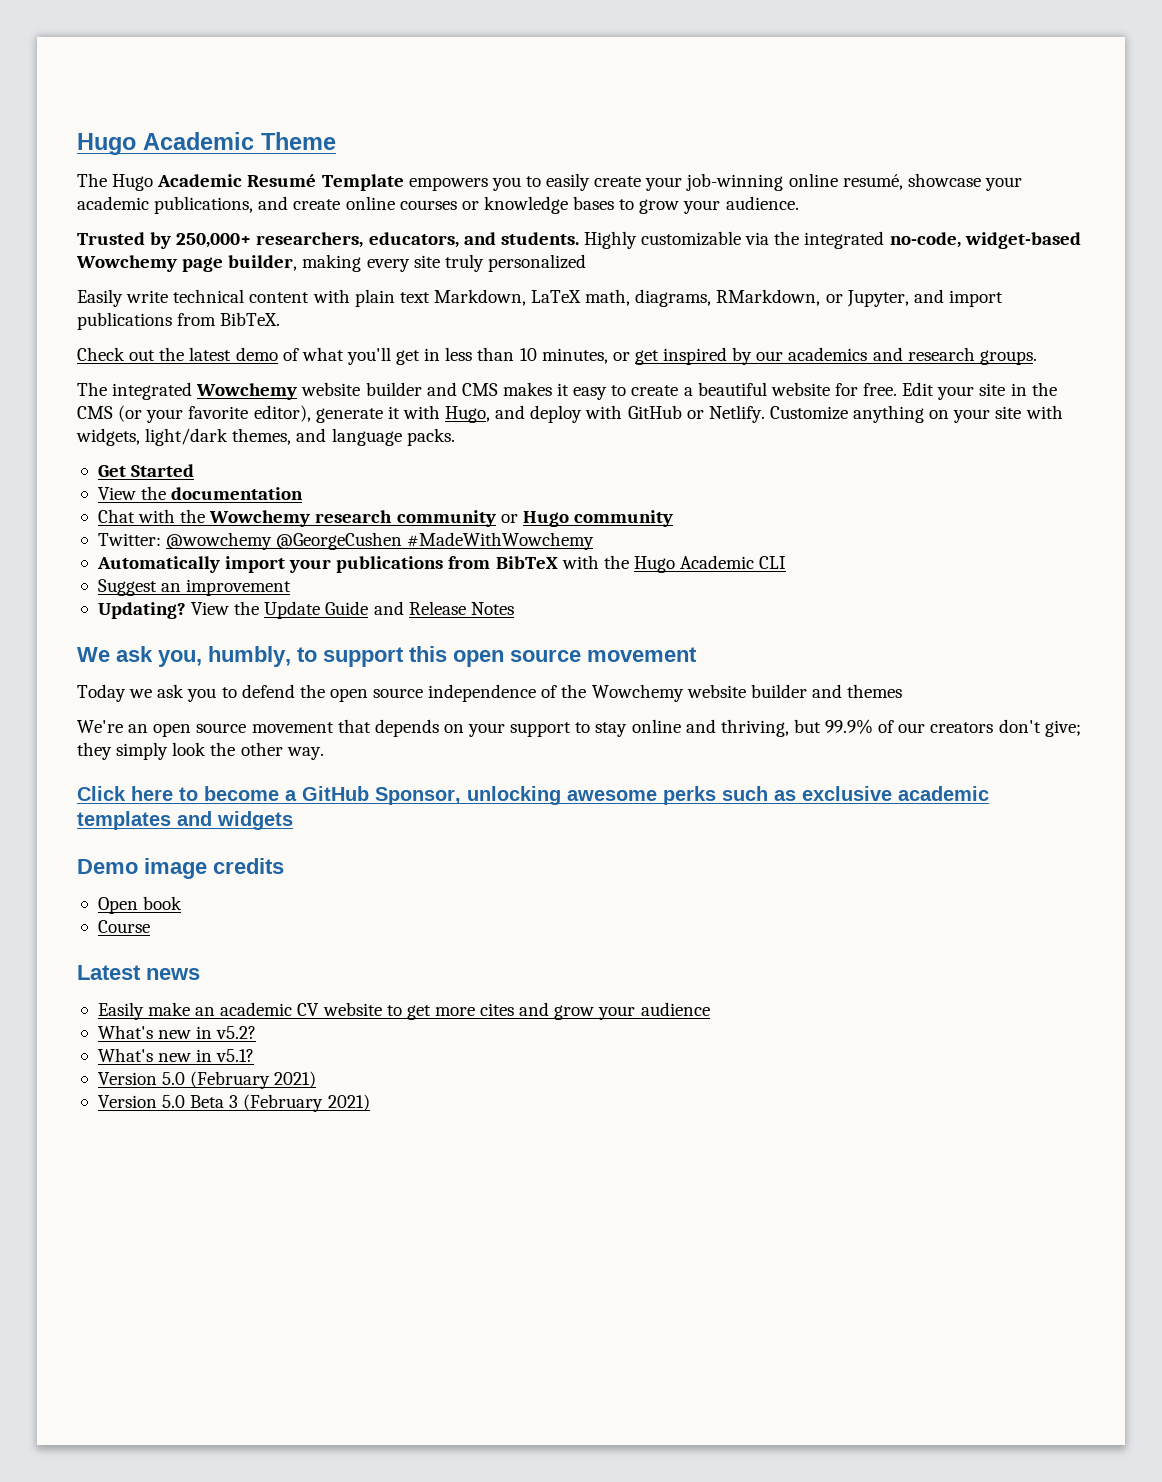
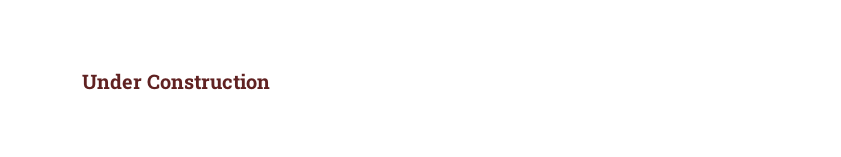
- Hugo Academic Theme
- The Hugo Academic Resumé Template empowers you to easily create your job-winning online resumé, showcase your academic publications, and create online courses or knowledge bases to grow your audience.
- Trusted by 250,000+ researchers, educators, and students. Highly customizable via the integrated no-code, widget-based Wowchemy page builder, making every site truly personalized
- Easily write technical content with plain text Markdown, LaTeX math, diagrams, RMarkdown, or Jupyter, and import publications from BibTeX.
- Check out the latest demo of what you'll get in less than 10 minutes, or get inspired by our academics and research groups.
- The integrated Wowchemy website builder and CMS makes it easy to create a beautiful website for free. Edit your site in the CMS (or your favorite editor), generate it with Hugo, and deploy with GitHub or Netlify. Customize anything on your site with widgets, light/dark themes, and language packs.
- Get Started
- View the documentation
- Chat with the Wowchemy research community or Hugo community
- Twitter: @wowchemy @GeorgeCushen #MadeWithWowchemy
- Automatically import your publications from BibTeX with the Hugo Academic CLI
- Suggest an improvement
- Updating? View the Update Guide and Release Notes
- We ask you, humbly, to support this open source movement
- Today we ask you to defend the open source independence of the Wowchemy website builder and themes
- We're an open source movement that depends on your support to stay online and thriving, but 99.9% of our creators don't give; they simply look the other way.
- Click here to become a GitHub Sponsor, unlocking awesome perks such as exclusive academic templates and widgets
- Demo image credits
- Open book
- Course
- Latest news
- Easily make an academic CV website to get more cites and grow your audience
- What's new in v5.2?
- What's new in v5.1?
- Version 5.0 (February 2021)
- Version 5.0 Beta 3 (February 2021)
+ Under Construction

